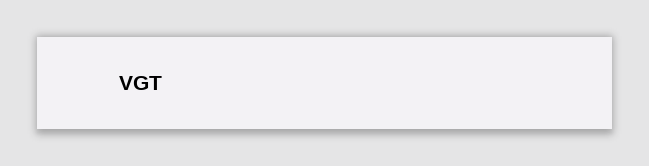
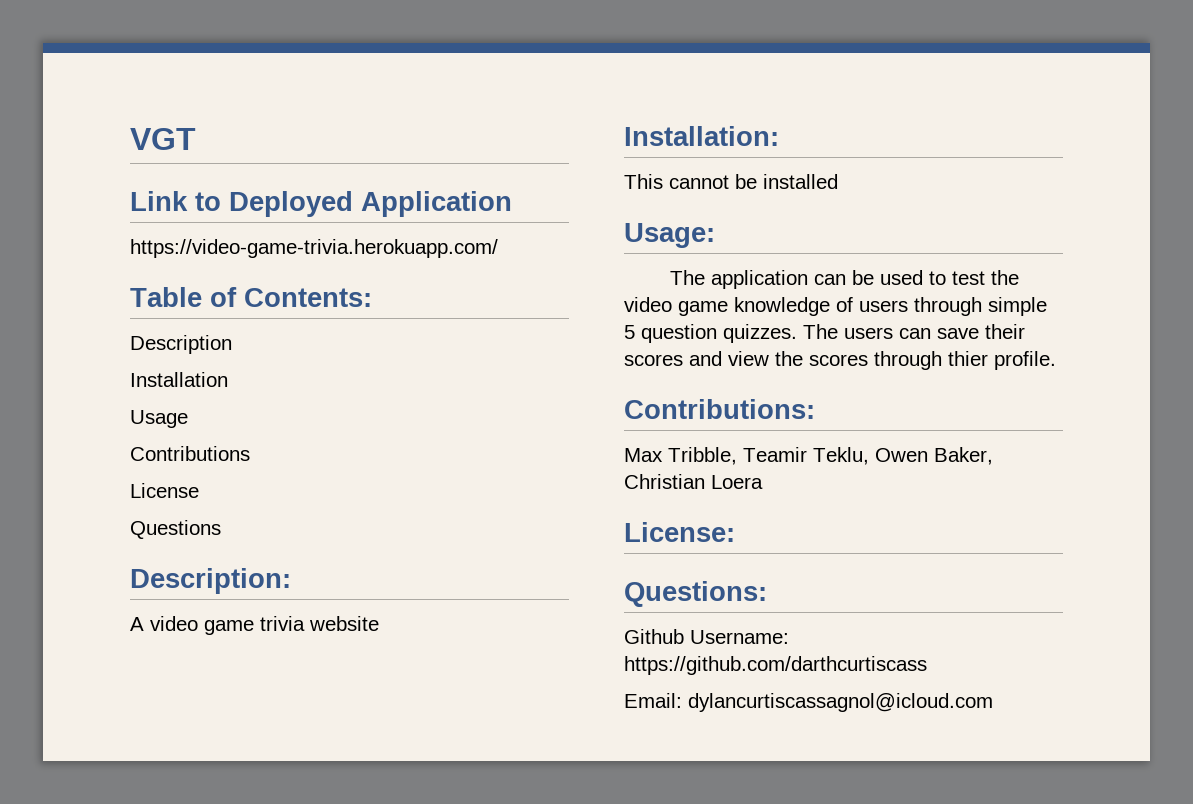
+ Link to Deployed Application
+ https://video-game-trivia.herokuapp.com/
+ Table of Contents:
+ Description
+ Installation
+ Usage
+ Contributions
+ License
+ Questions
+ Description:
+ A video game trivia website
+ Installation:
+ This cannot be installed
+ Usage:
+ The application can be used to test the video game knowledge of users through simple 5 question quizzes. The users can save their scores and view the scores through thier profile.
+ Contributions:
+ Max Tribble, Teamir Teklu, Owen Baker, Christian Loera
+ License:
+ Questions:
+ Github Username: https://github.com/darthcurtiscass
+ Email: dylancurtiscassagnol@icloud.com

